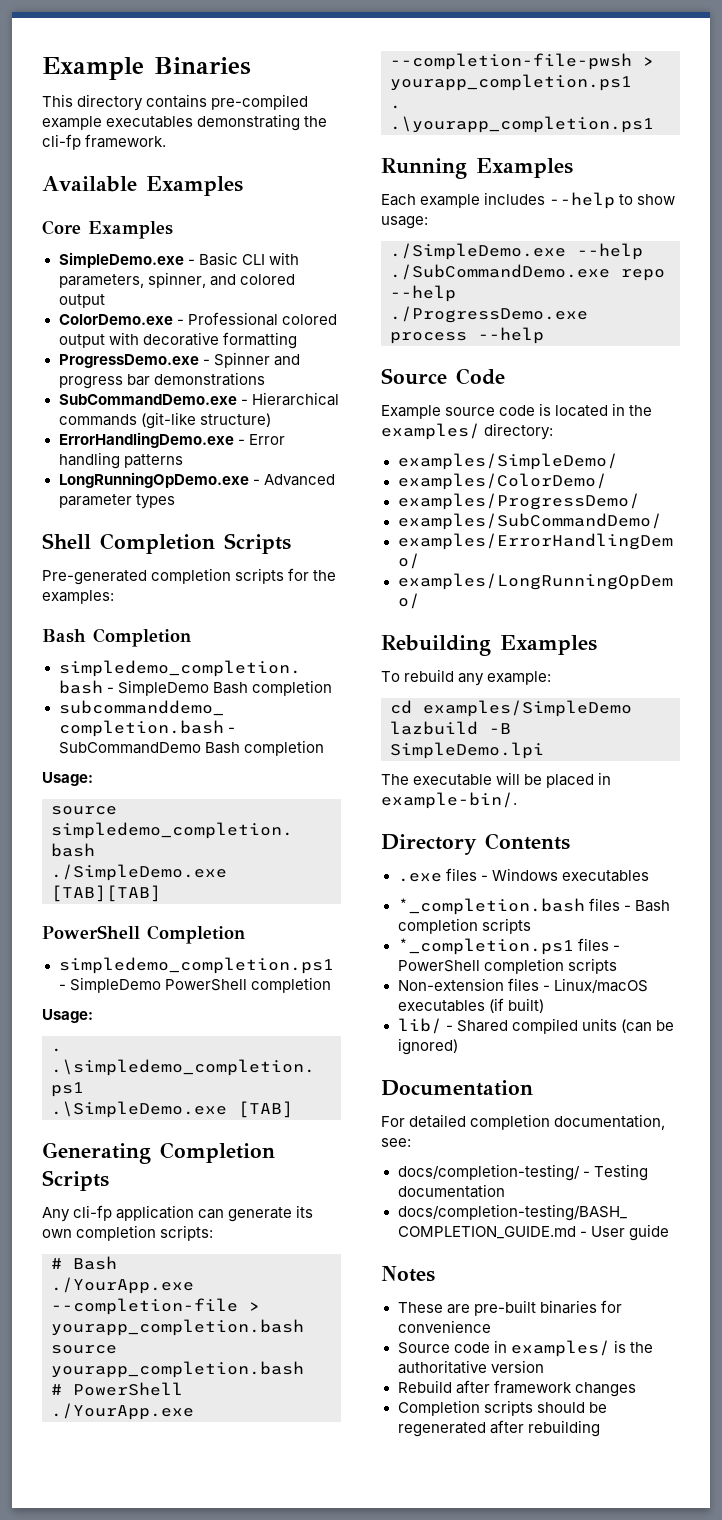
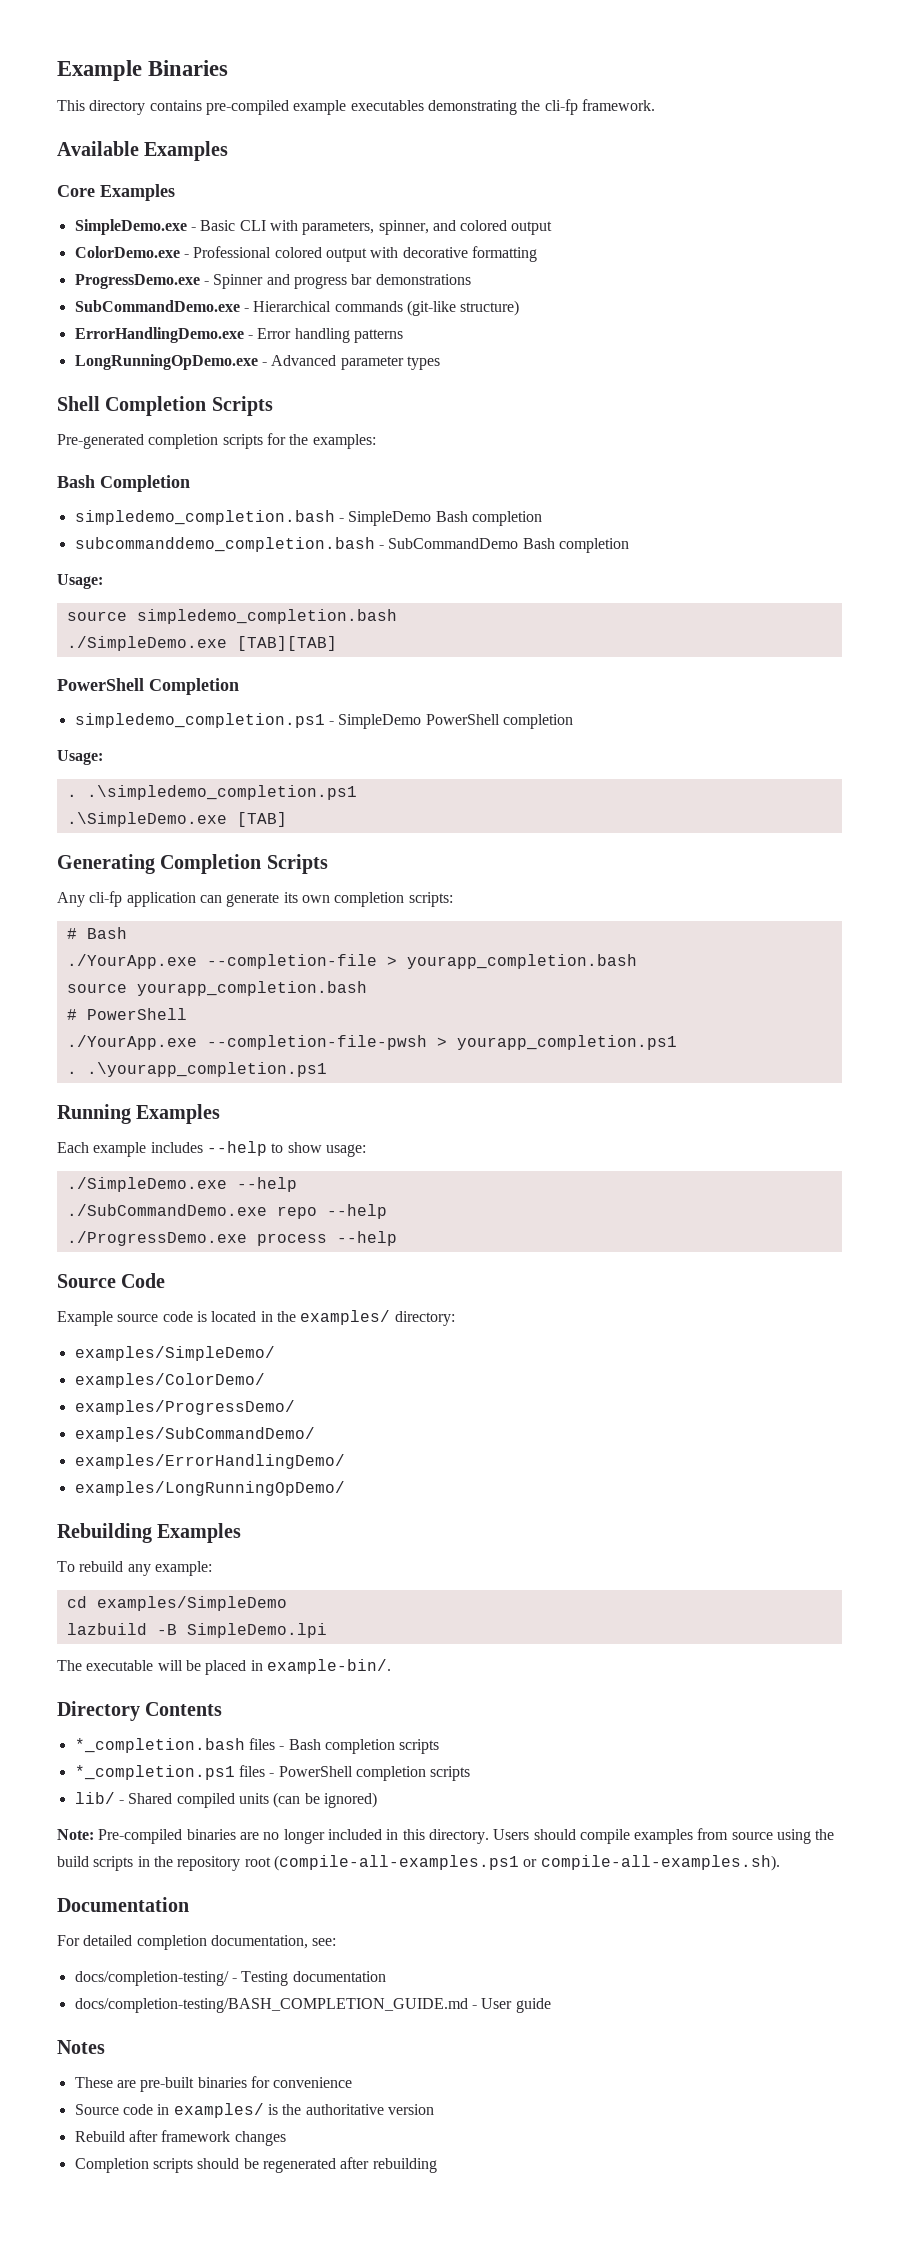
- .exe files - Windows executables
- Non-extension files - Linux/macOS executables (if built)
+ Note: Pre-compiled binaries are no longer included in this directory. Users should compile examples from source using the build scripts in the repository root (compile-all-examples.ps1 or compile-all-examples.sh).

